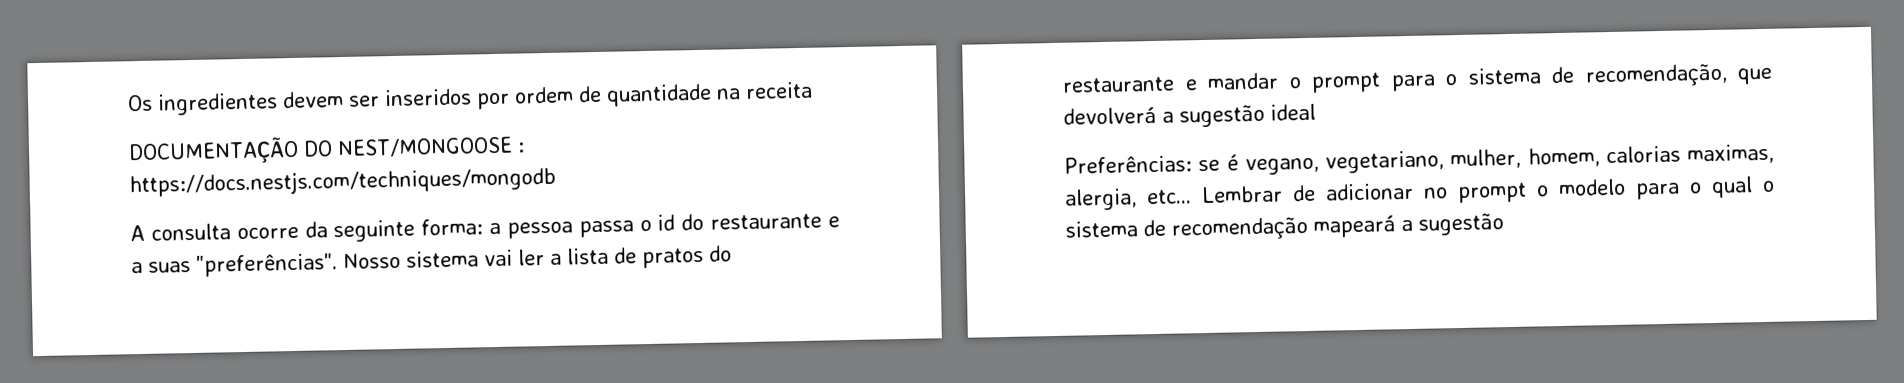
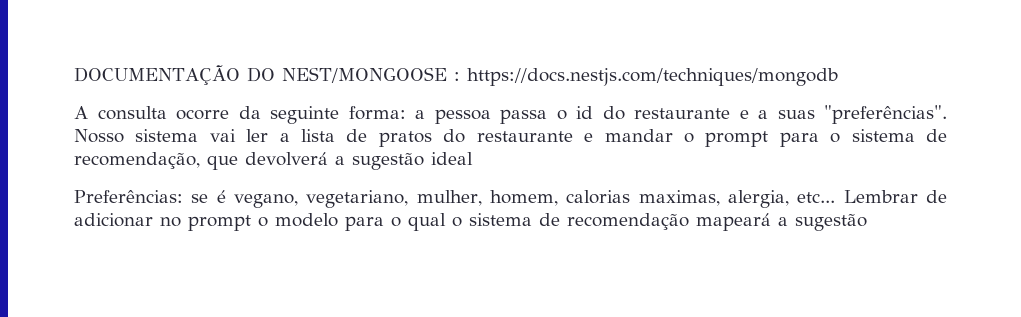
- Os ingredientes devem ser inseridos por ordem de quantidade na receita

